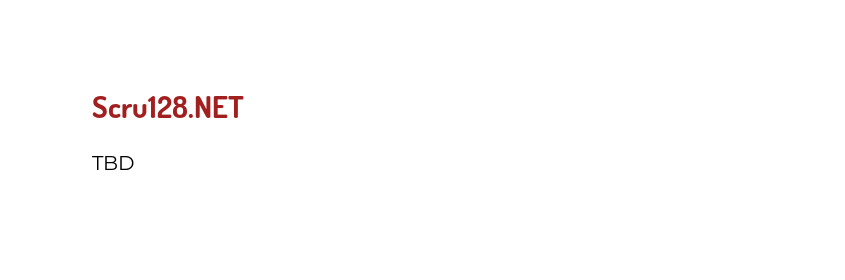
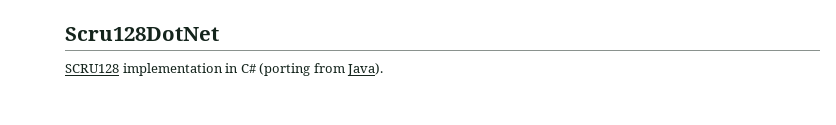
- Scru128.NET
- TBD
+ Scru128DotNet
+ SCRU128 implementation in C# (porting from Java).

